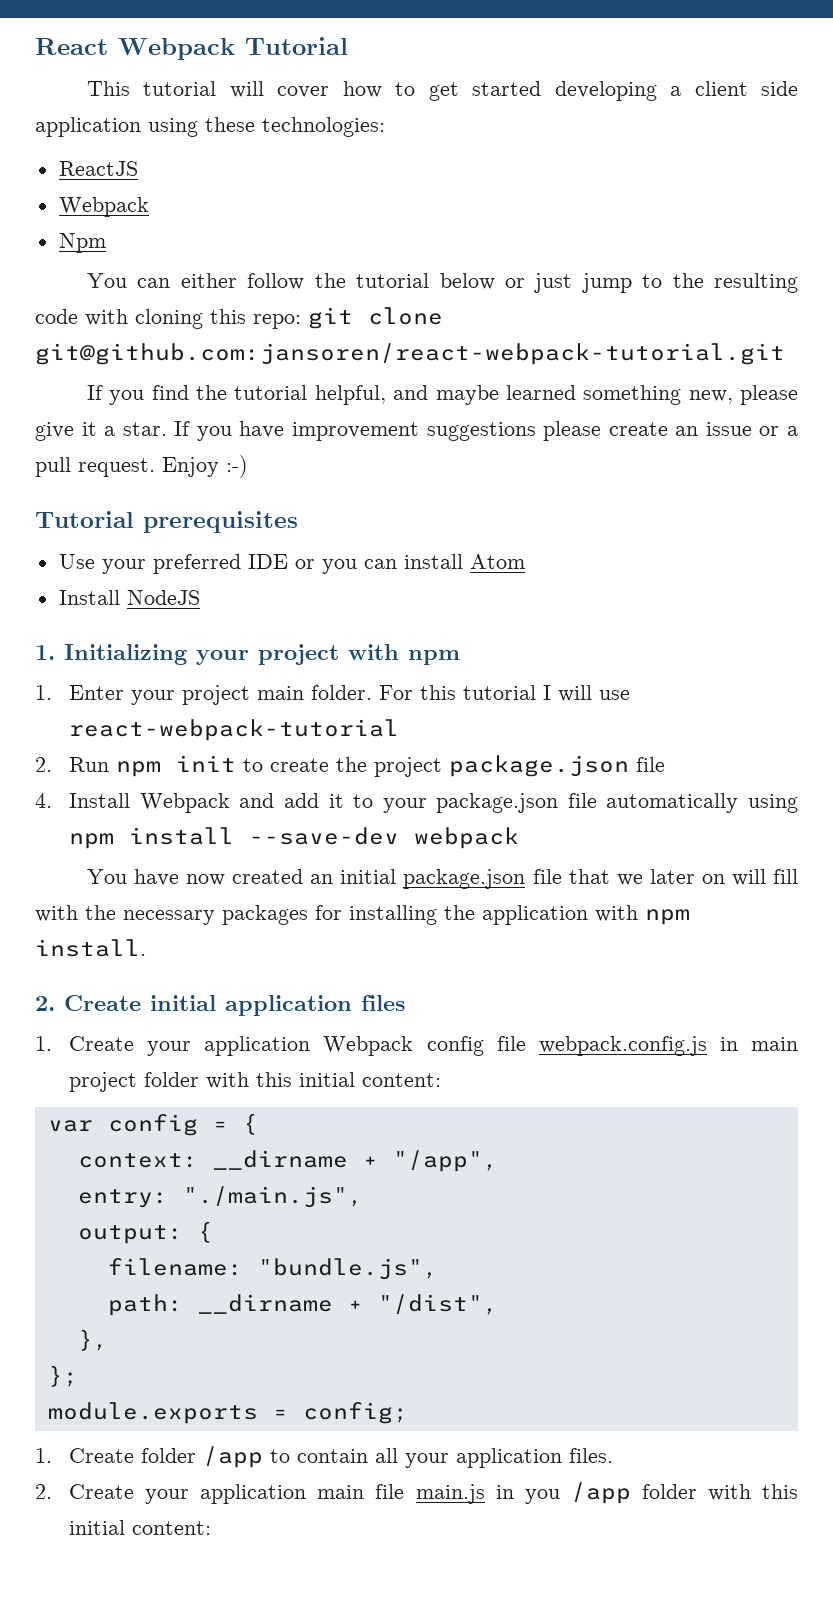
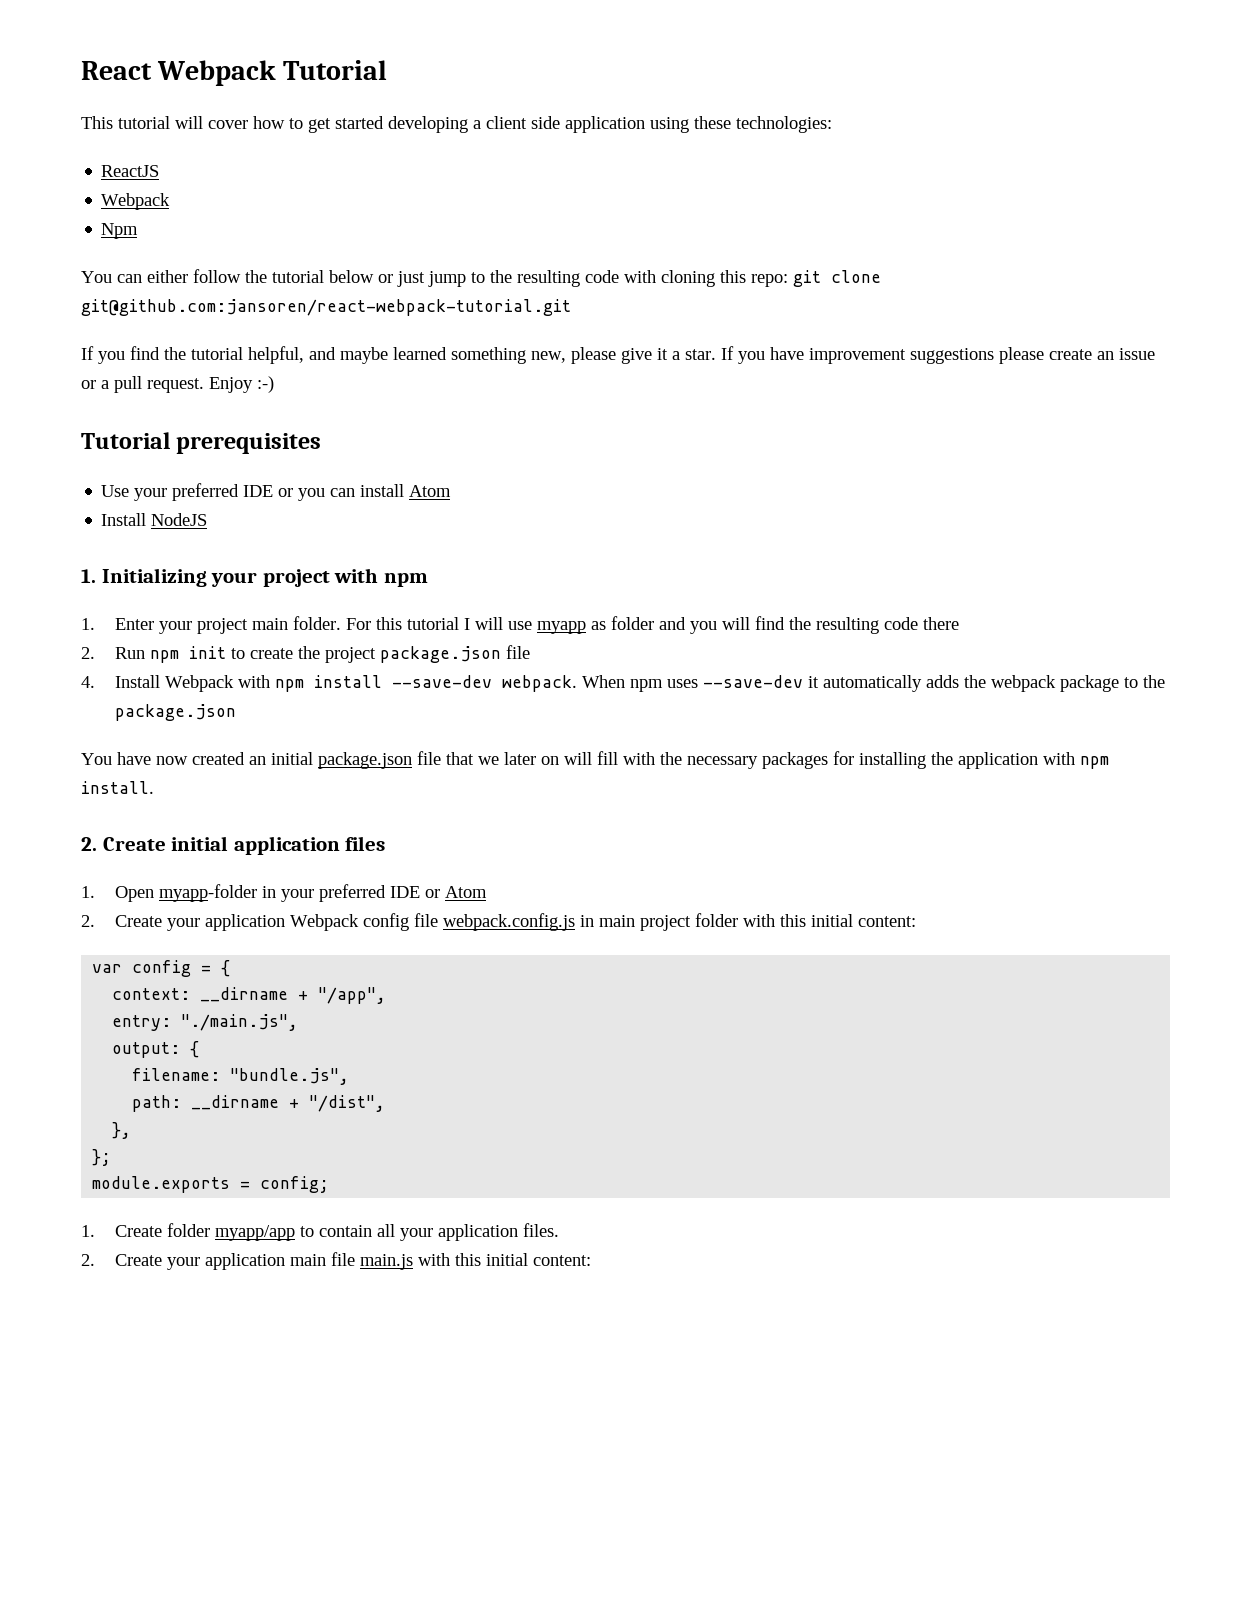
- For this tutorial I will use react-webpack-tutorial
+ For this tutorial I will use myapp as folder and you will find the resulting code there
- 4. Install Webpack and add it to your package.json file automatically using npm install --save-dev webpack
+ 4. Install Webpack with npm install --save-dev webpack. When npm uses --save-dev it automatically adds the webpack package to the package.json
- 1. Create your application Webpack config file webpack.config.js in main project folder with this initial content:
+ 1. Open myapp-folder in your preferred IDE or Atom
+ 2. Create your application Webpack config file webpack.config.js in main project folder with this initial content:
- 1. Create folder /app to contain all your application files.
+ 1. Create folder myapp/app to contain all your application files.
- 2. Create your application main file main.js in you /app folder with this initial content:
+ 2. Create your application main file main.js with this initial content:

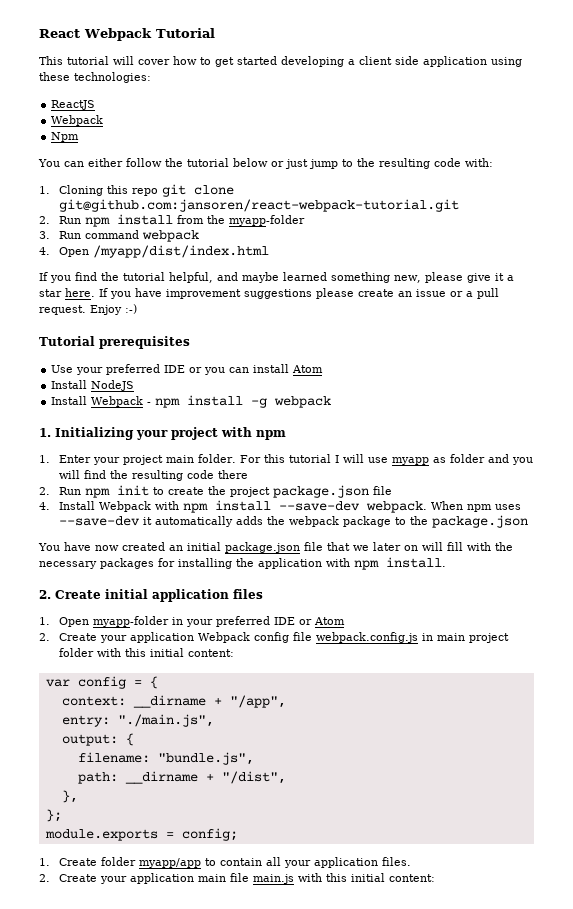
- You can either follow the tutorial below or just jump to the resulting code with cloning this repo: git clone git@github.com:jansoren/react-webpack-tutorial.git
+ You can either follow the tutorial below or just jump to the resulting code with:
+ 1. Cloning this repo git clone git@github.com:jansoren/react-webpack-tutorial.git
+ 2. Run npm install from the myapp-folder
+ 3. Run command webpack
+ 4. Open /myapp/dist/index.html
- If you find the tutorial helpful, and maybe learned something new, please give it a star.
+ If you find the tutorial helpful, and maybe learned something new, please give it a star here.
+ Install Webpack - npm install -g webpack

